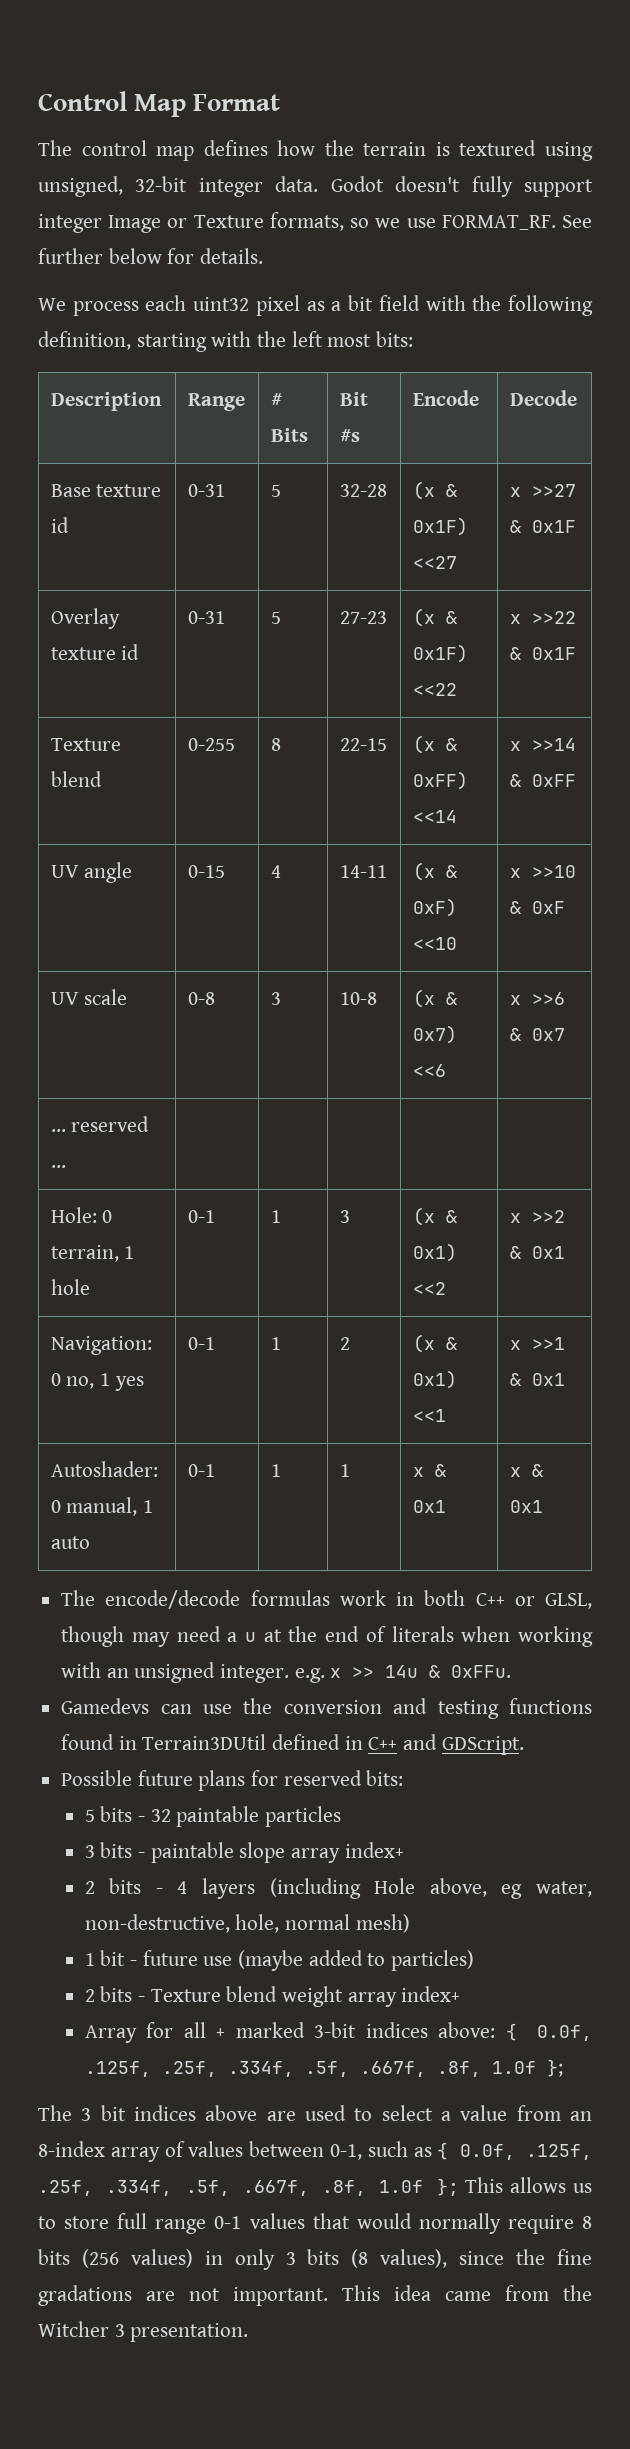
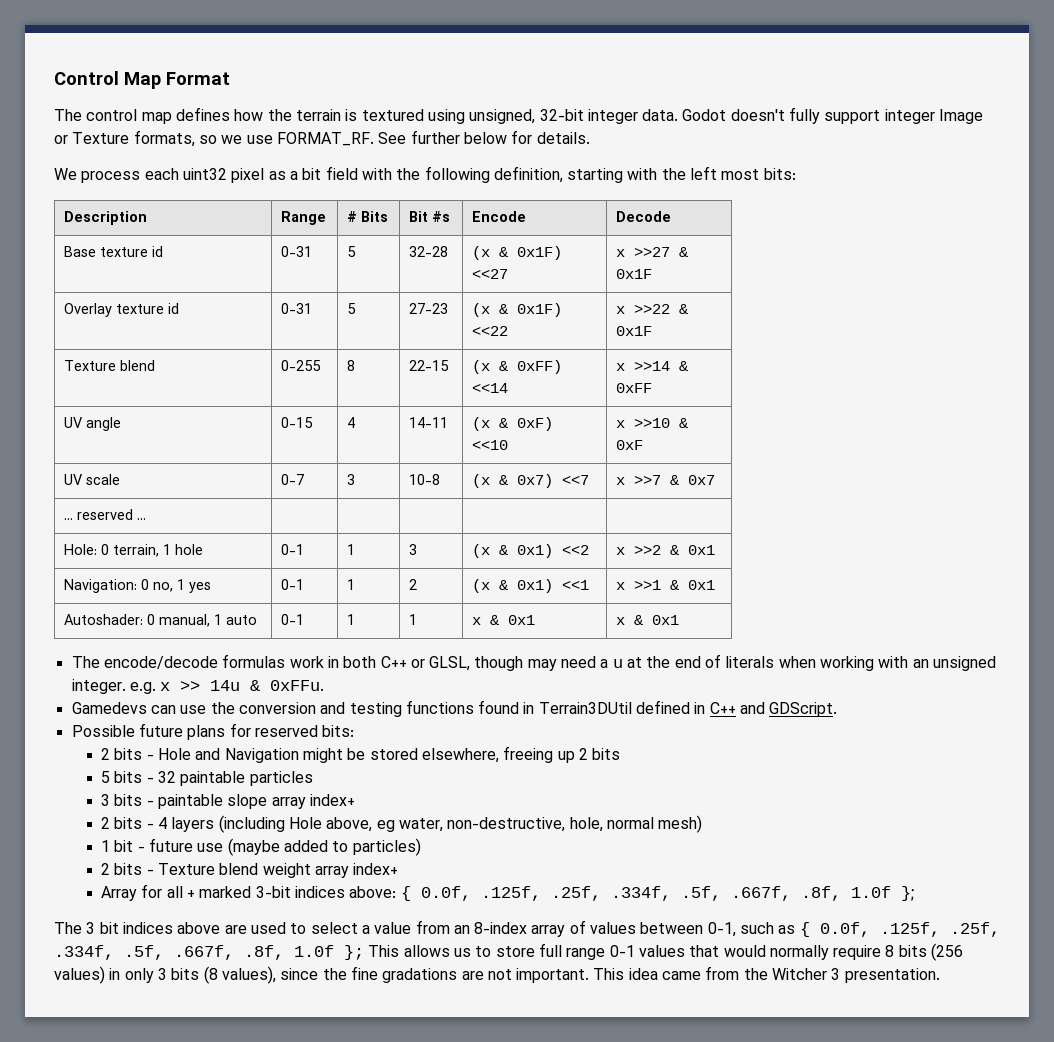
- UV scale | 0-8 | 3 | 10-8 | (x & 0x7) <<6 | x >>6 & 0x7
+ UV scale | 0-7 | 3 | 10-8 | (x & 0x7) <<7 | x >>7 & 0x7
+ 2 bits - Hole and Navigation might be stored elsewhere, freeing up 2 bits

